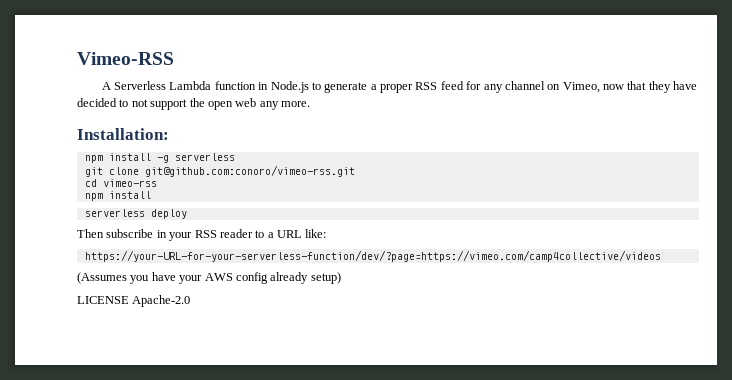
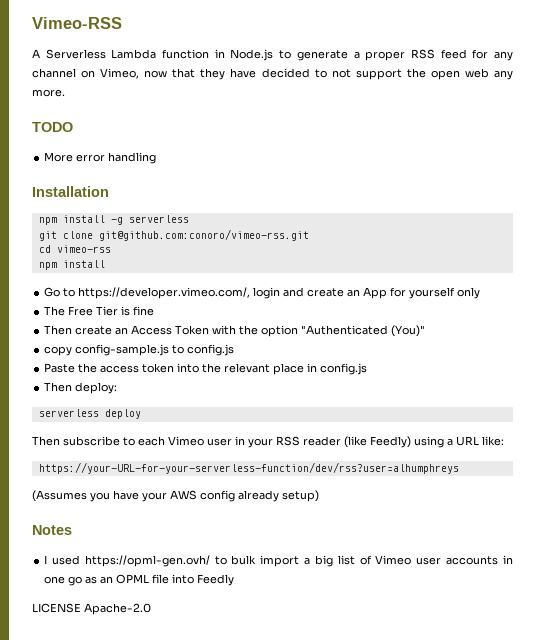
- Installation:
+ TODO
+ More error handling
+ Installation
+ Go to https://developer.vimeo.com/, login and create an App for yourself only
+ The Free Tier is fine
+ Then create an Access Token with the option "Authenticated (You)"
+ copy config-sample.js to config.js
+ Paste the access token into the relevant place in config.js
+ Then deploy:
- Then subscribe in your RSS reader to a URL like:
+ Then subscribe to each Vimeo user in your RSS reader (like Feedly) using a URL like:
- https://your-URL-for-your-serverless-function/dev/?page=https://vimeo.com/camp4collective/videos
+ https://your-URL-for-your-serverless-function/dev/rss?user=alhumphreys
+ Notes
+ I used https://opml-gen.ovh/ to bulk import a big list of Vimeo user accounts in one go as an OPML file into Feedly

